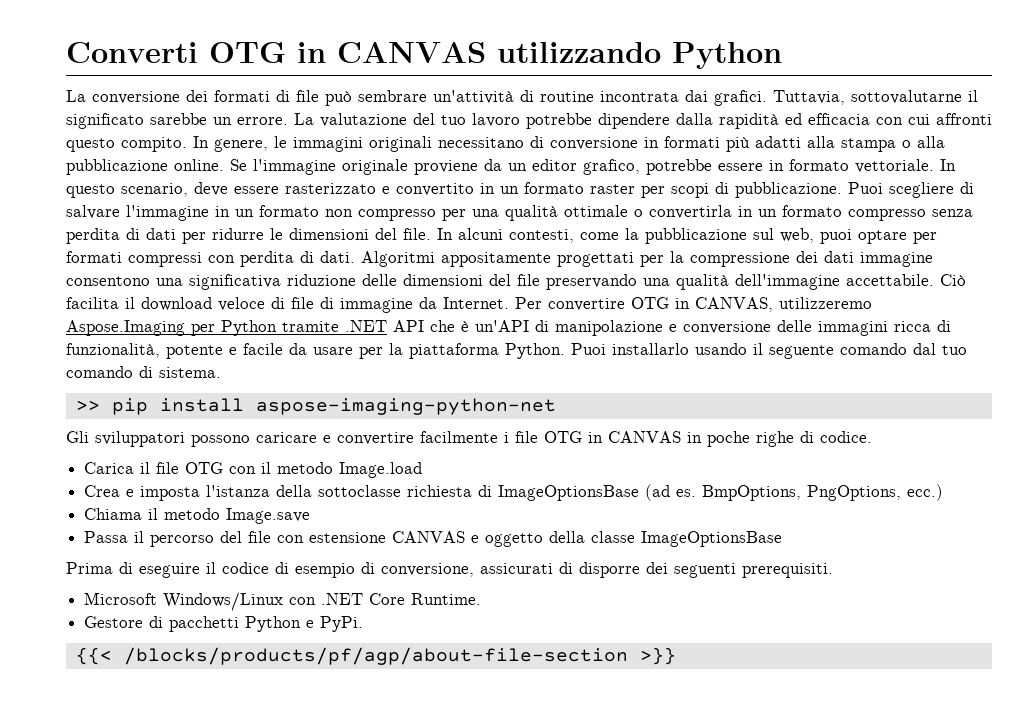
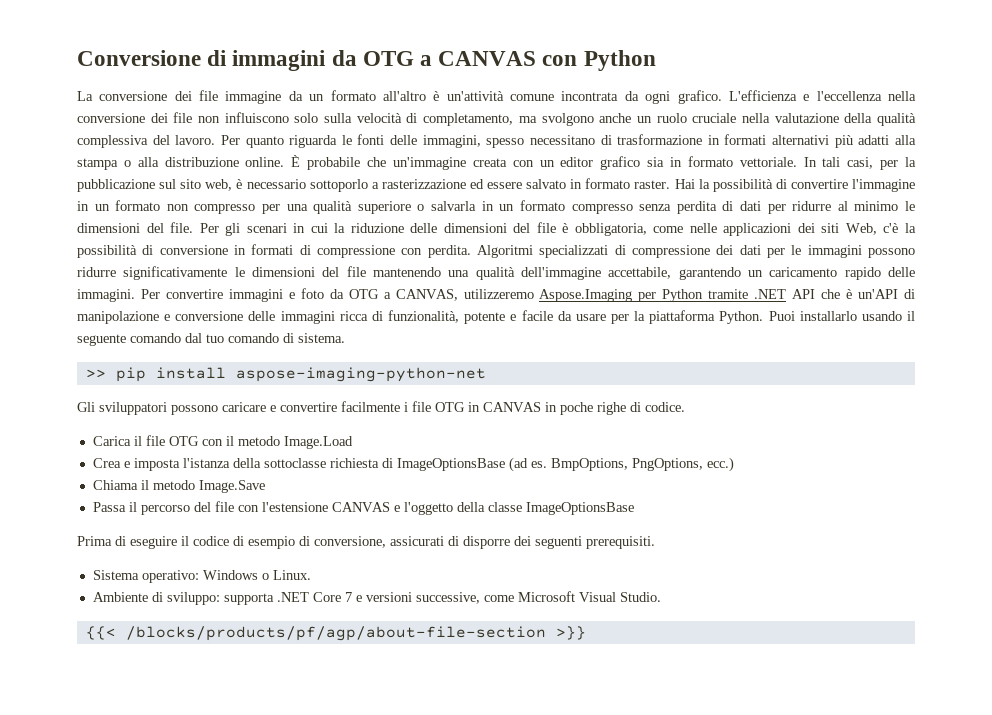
- Converti OTG in CANVAS utilizzando Python
- La conversione dei formati di file può sembrare un'attività di routine incontrata dai grafici. Tuttavia, sottovalutarne il significato sarebbe un errore. La valutazione del tuo lavoro potrebbe dipendere dalla rapidità ed efficacia con cui affronti questo compito. In genere, le immagini originali necessitano di conversione in formati più adatti alla stampa o alla pubblicazione online. Se l'immagine originale proviene da un editor grafico, potrebbe essere in formato vettoriale. In questo scenario, deve essere rasterizzato e convertito in un formato raster per scopi di pubblicazione. Puoi scegliere di salvare l'immagine in un formato non compresso per una qualità ottimale o convertirla in un formato compresso senza perdita di dati per ridurre le dimensioni del file.
+ Conversione di immagini da OTG a CANVAS con Python
+ La conversione dei file immagine da un formato all'altro è un'attività comune incontrata da ogni grafico. L'efficienza e l'eccellenza nella conversione dei file non influiscono solo sulla velocità di completamento, ma svolgono anche un ruolo cruciale nella valutazione della qualità complessiva del lavoro. Per quanto riguarda le fonti delle immagini, spesso necessitano di trasformazione in formati alternativi più adatti alla stampa o alla distribuzione online. È probabile che un'immagine creata con un editor grafico sia in formato vettoriale. In tali casi, per la pubblicazione sul sito web, è necessario sottoporlo a rasterizzazione ed essere salvato in formato raster. Hai la possibilità di convertire l'immagine in un formato non compresso per una qualità superiore o salvarla in un formato compresso senza perdita di dati per ridurre al minimo le dimensioni del file.
- In alcuni contesti, come la pubblicazione sul web, puoi optare per formati compressi con perdita di dati. Algoritmi appositamente progettati per la compressione dei dati immagine consentono una significativa riduzione delle dimensioni del file preservando una qualità dell'immagine accettabile. Ciò facilita il download veloce di file di immagine da Internet. Per convertire OTG in CANVAS, utilizzeremo Aspose.Imaging per Python tramite .NET API che è un'API di manipolazione e conversione delle immagini ricca di funzionalità, potente e facile da usare per la piattaforma Python.
+ Per gli scenari in cui la riduzione delle dimensioni del file è obbligatoria, come nelle applicazioni dei siti Web, c'è la possibilità di conversione in formati di compressione con perdita. Algoritmi specializzati di compressione dei dati per le immagini possono ridurre significativamente le dimensioni del file mantenendo una qualità dell'immagine accettabile, garantendo un caricamento rapido delle immagini. Per convertire immagini e foto da OTG a CANVAS, utilizzeremo Aspose.Imaging per Python tramite .NET API che è un'API di manipolazione e conversione delle immagini ricca di funzionalità, potente e facile da usare per la piattaforma Python.
- Carica il file OTG con il metodo Image.load
+ Carica il file OTG con il metodo Image.Load
- Chiama il metodo Image.save
+ Chiama il metodo Image.Save
- Passa il percorso del file con estensione CANVAS e oggetto della classe ImageOptionsBase
+ Passa il percorso del file con l'estensione CANVAS e l'oggetto della classe ImageOptionsBase
- Microsoft Windows/Linux con .NET Core Runtime.
- Gestore di pacchetti Python e PyPi.
+ Sistema operativo: Windows o Linux.
+ Ambiente di sviluppo: supporta .NET Core 7 e versioni successive, come Microsoft Visual Studio.

